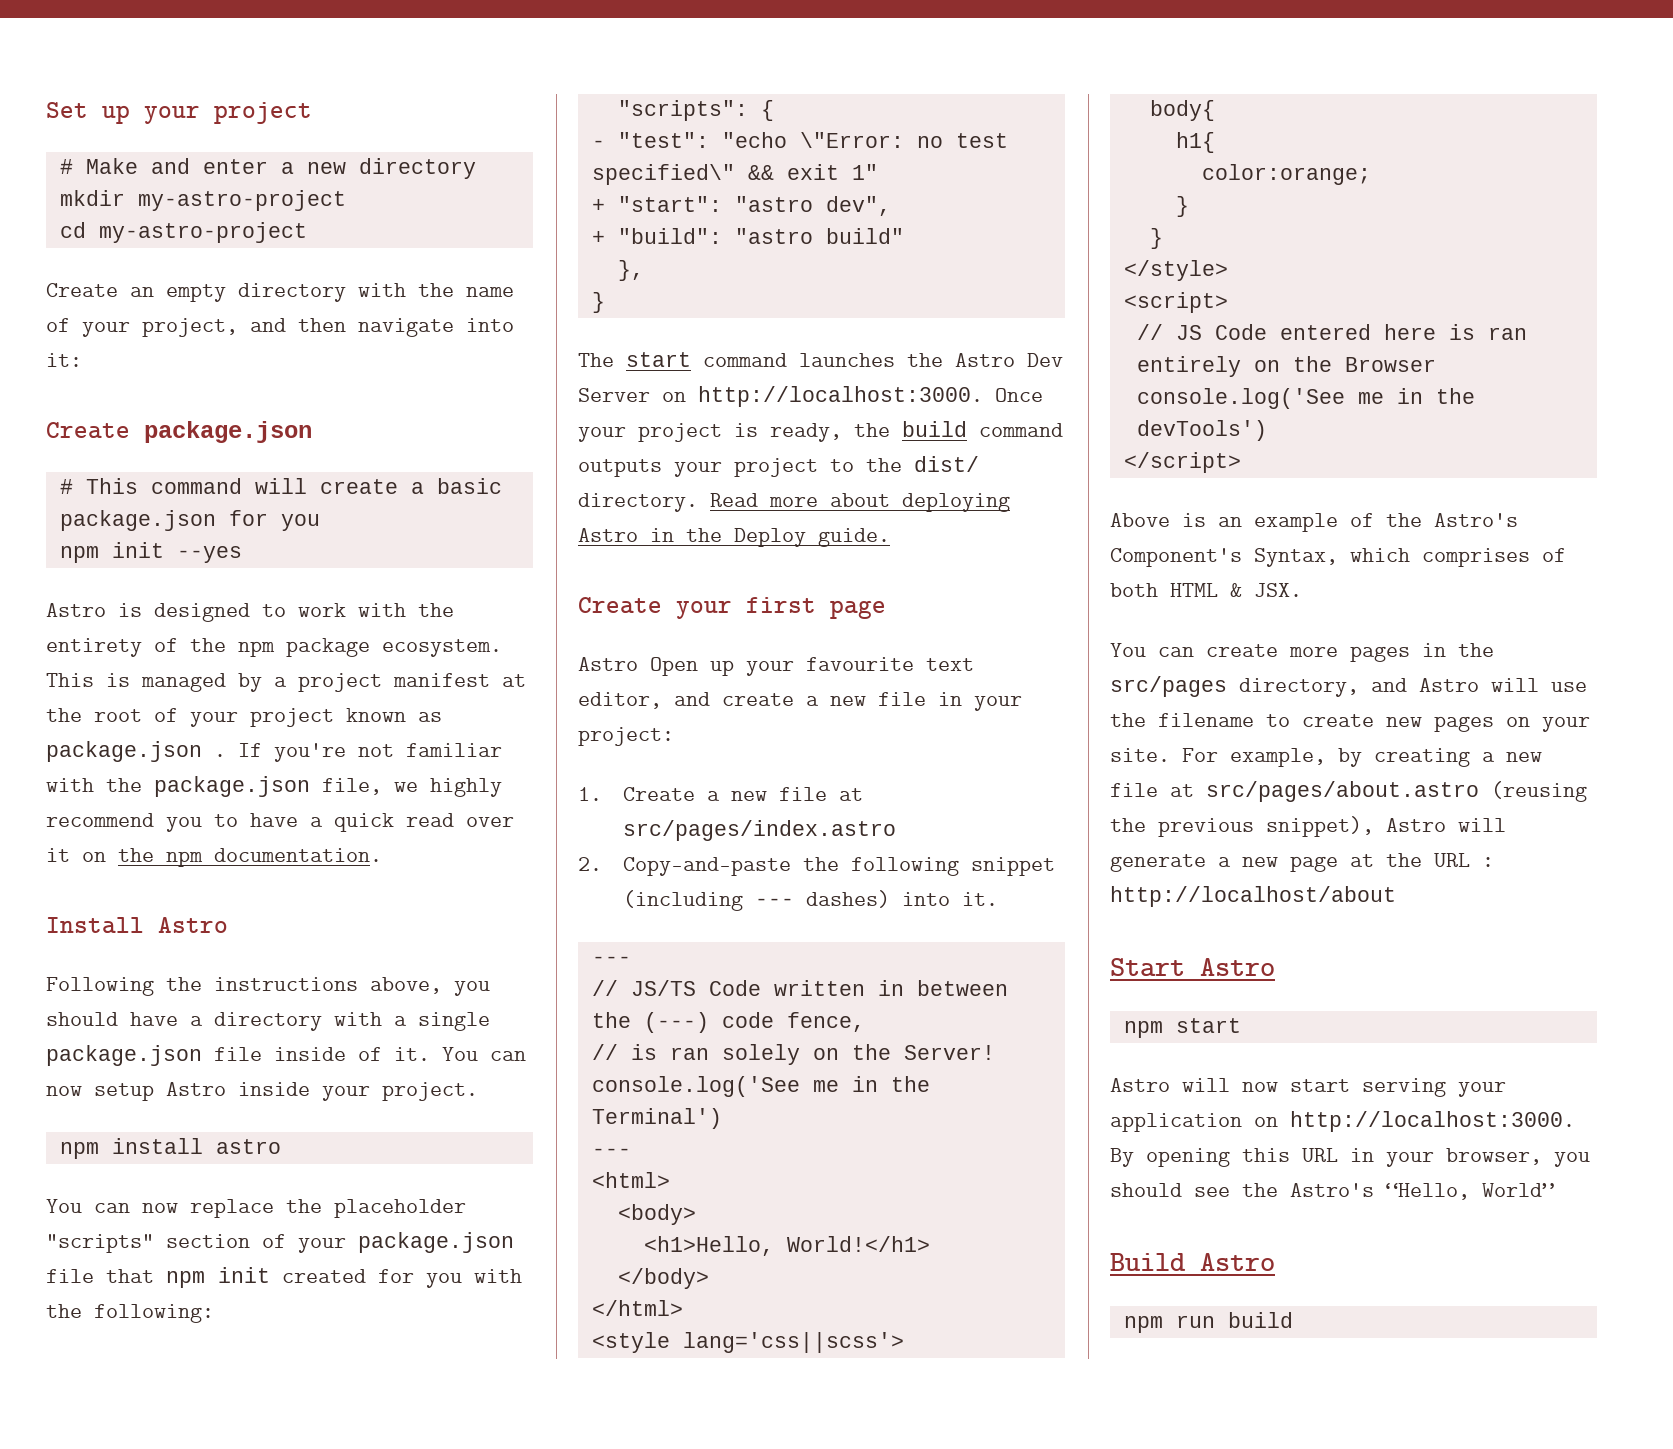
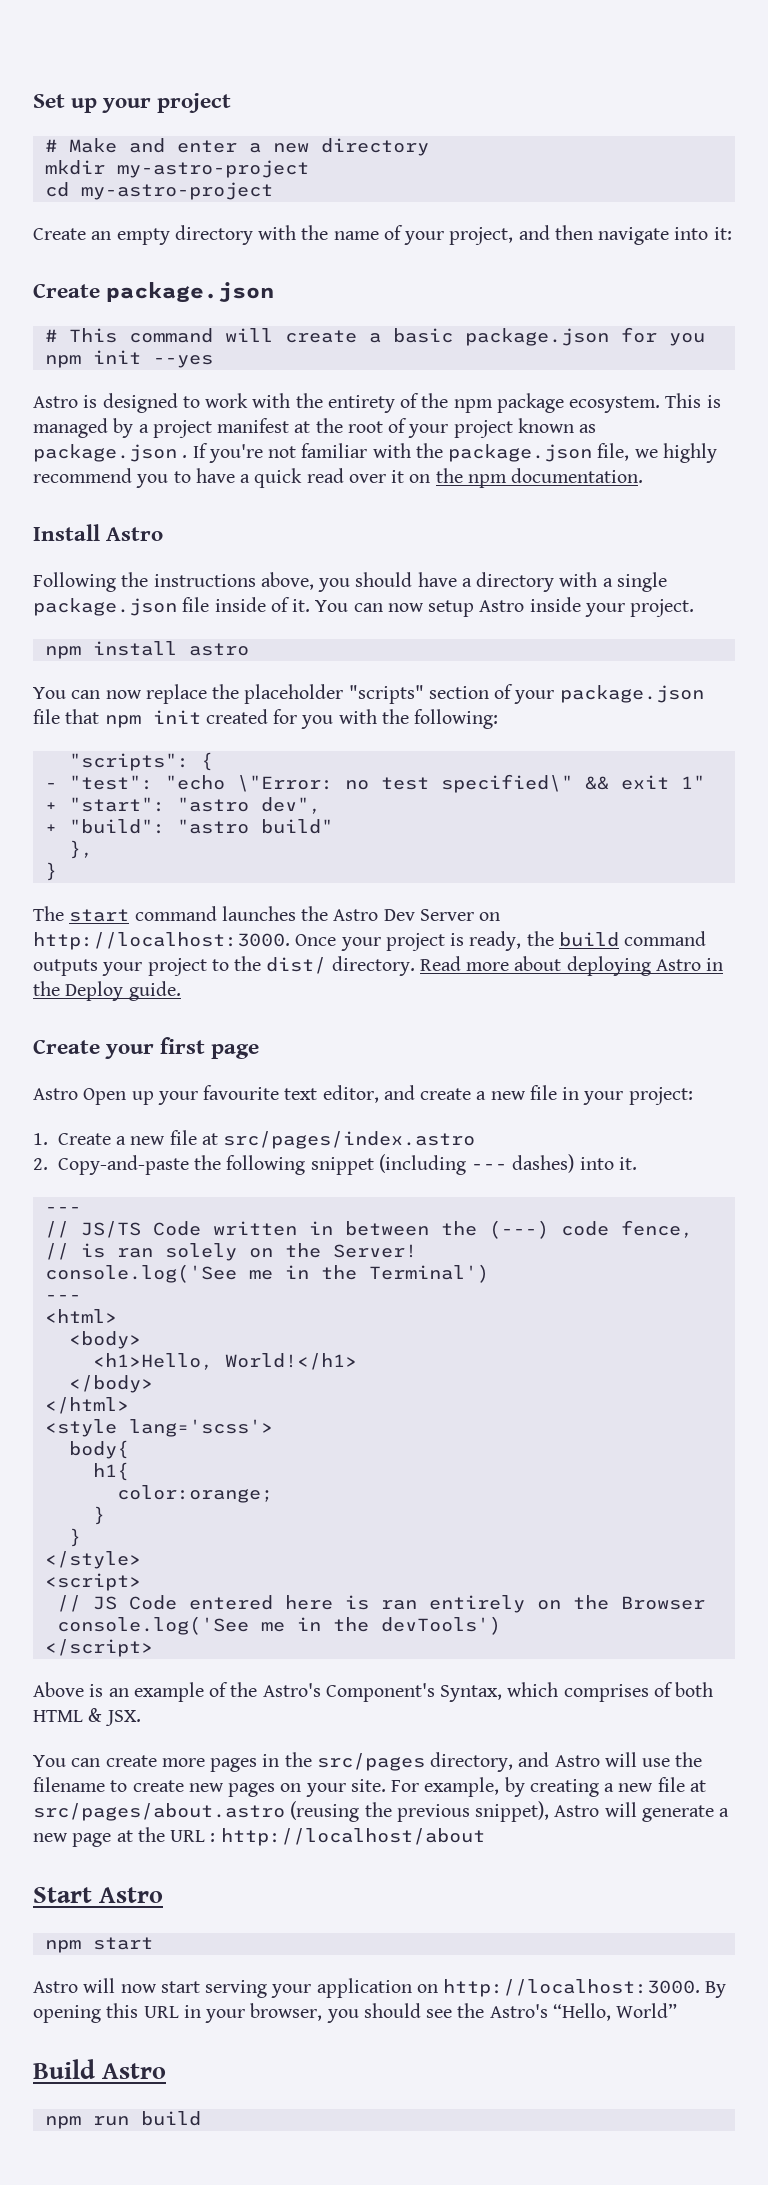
- <style lang='css||scss'>
+ <style lang='scss'>

